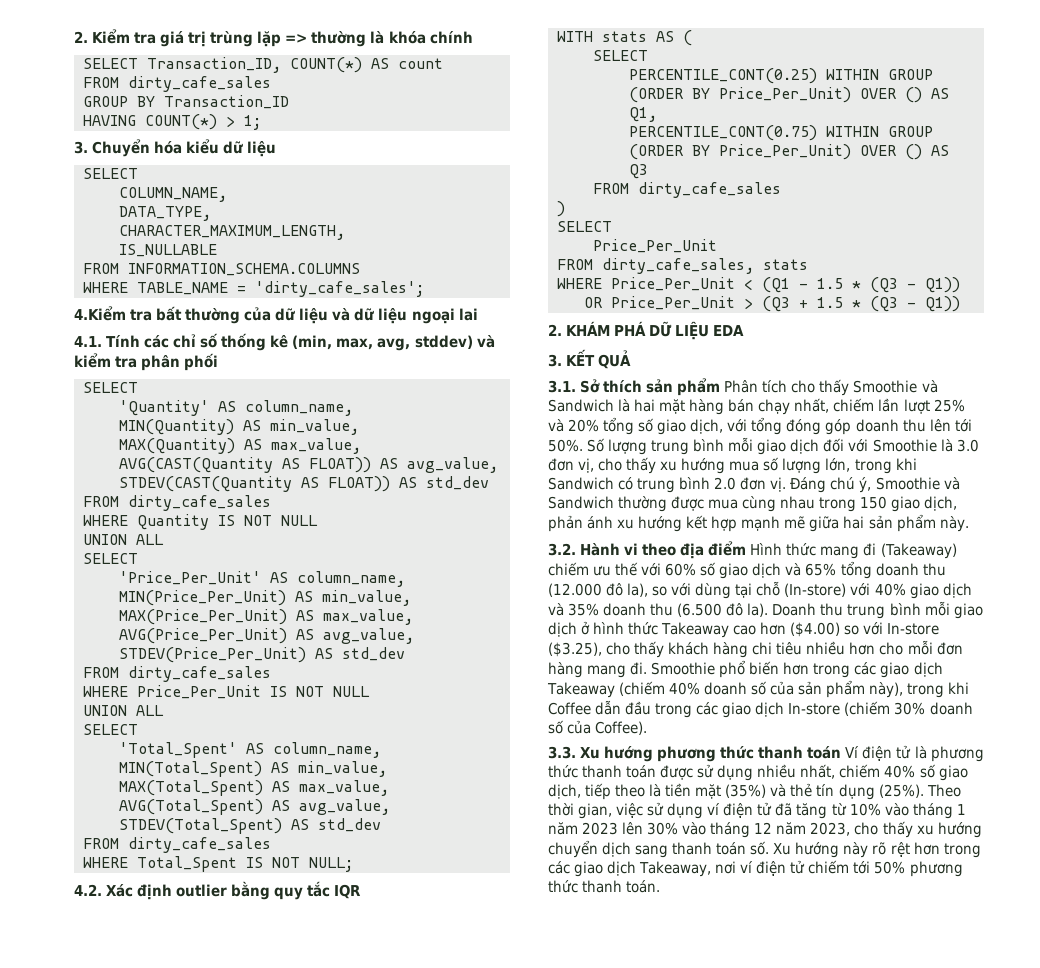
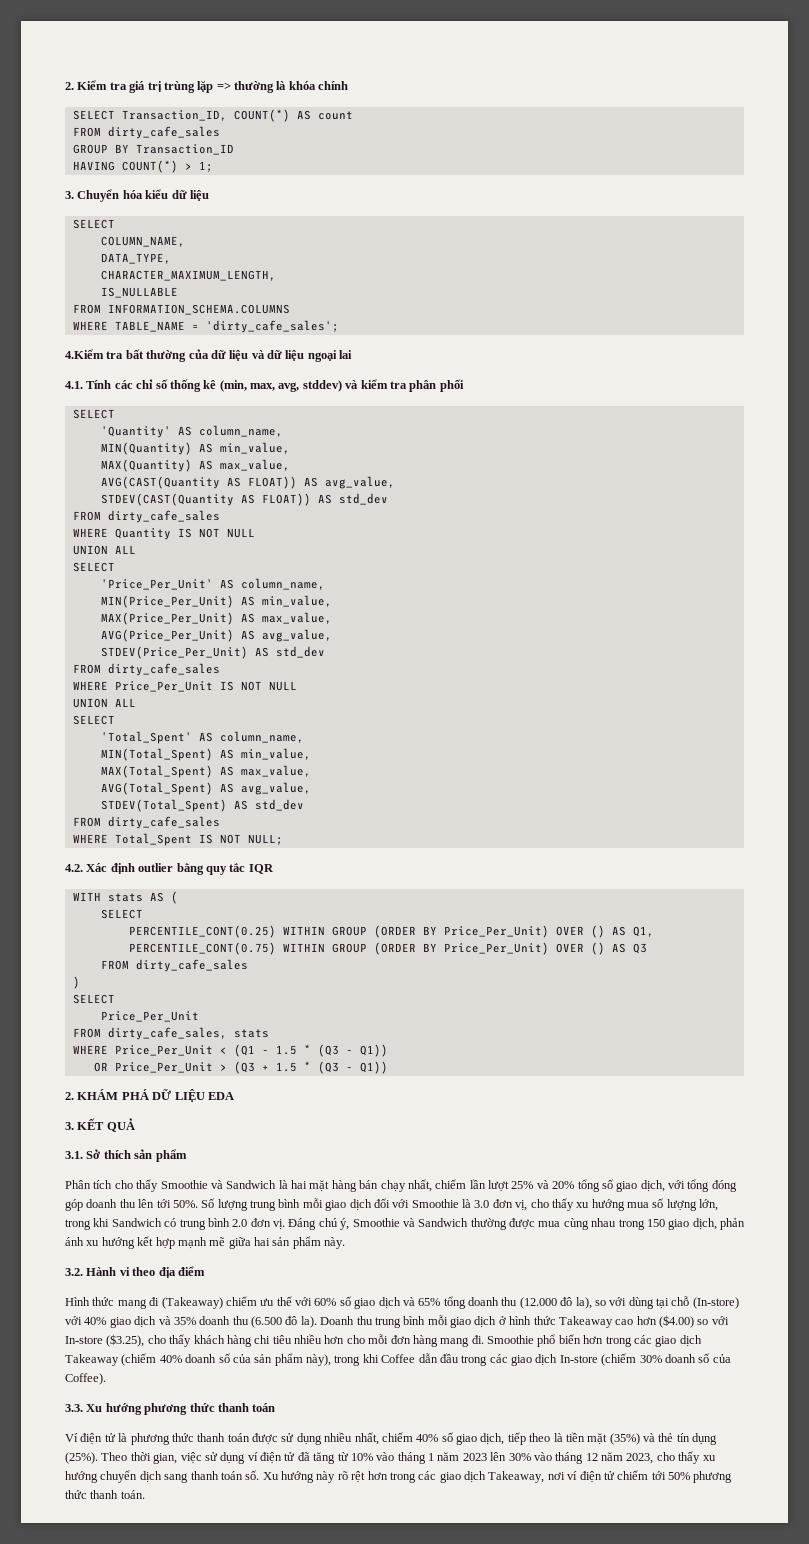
- 3.1. Sở thích sản phẩm Phân tích cho thấy Smoothie và Sandwich là hai mặt hàng bán chạy nhất, chiếm lần lượt 25% và 20% tổng số giao dịch, với tổng đóng góp doanh thu lên tới 50%.
+ 3.1. Sở thích sản phẩm
+ Phân tích cho thấy Smoothie và Sandwich là hai mặt hàng bán chạy nhất, chiếm lần lượt 25% và 20% tổng số giao dịch, với tổng đóng góp doanh thu lên tới 50%.
- 3.2. Hành vi theo địa điểm Hình thức mang đi (Takeaway) chiếm ưu thế với 60% số giao dịch và 65% tổng doanh thu (12.000 đô la), so với dùng tại chỗ (In-store) với 40% giao dịch và 35% doanh thu (6.500 đô la).
+ 3.2. Hành vi theo địa điểm
+ Hình thức mang đi (Takeaway) chiếm ưu thế với 60% số giao dịch và 65% tổng doanh thu (12.000 đô la), so với dùng tại chỗ (In-store) với 40% giao dịch và 35% doanh thu (6.500 đô la).
- 3.3. Xu hướng phương thức thanh toán Ví điện tử là phương thức thanh toán được sử dụng nhiều nhất, chiếm 40% số giao dịch, tiếp theo là tiền mặt (35%) và thẻ tín dụng (25%).
+ 3.3. Xu hướng phương thức thanh toán
+ Ví điện tử là phương thức thanh toán được sử dụng nhiều nhất, chiếm 40% số giao dịch, tiếp theo là tiền mặt (35%) và thẻ tín dụng (25%).

